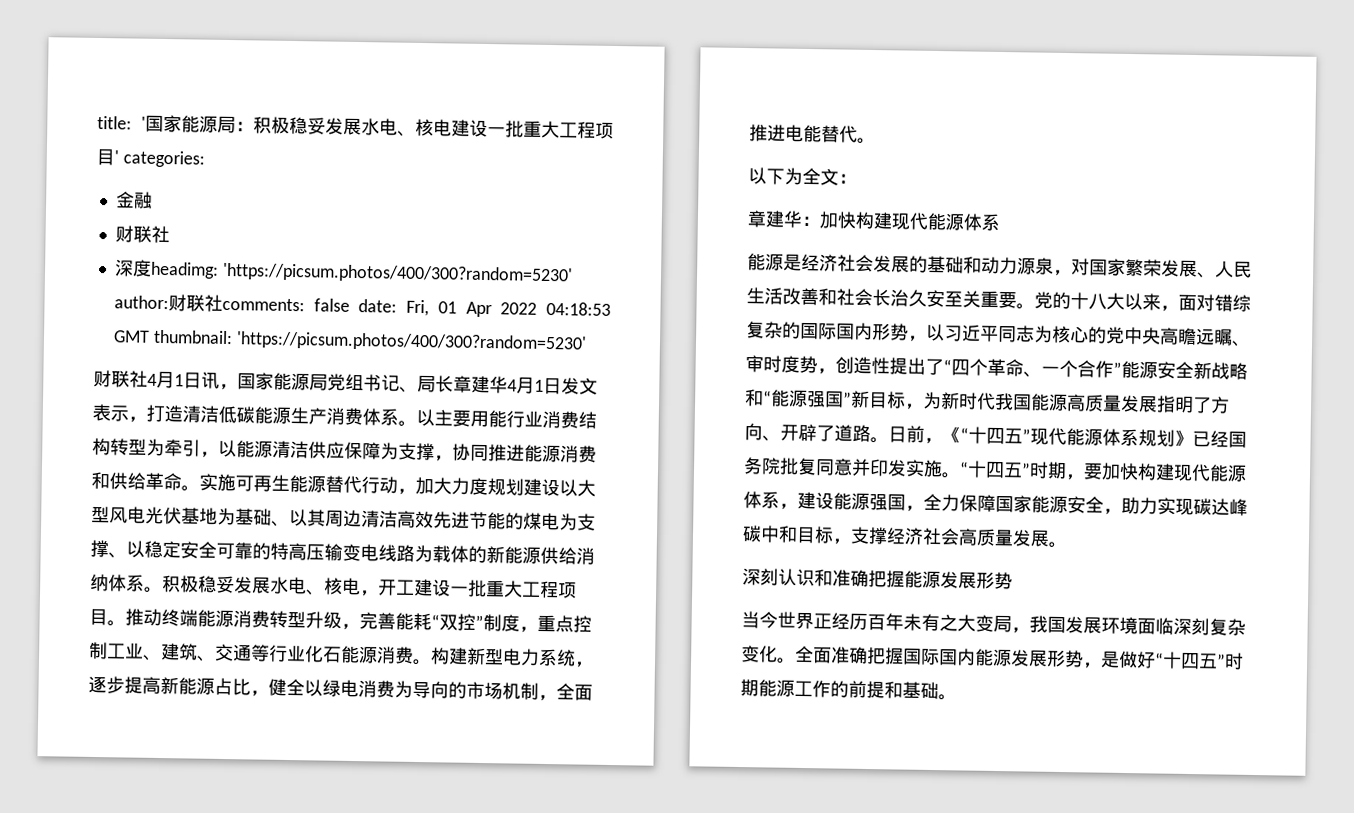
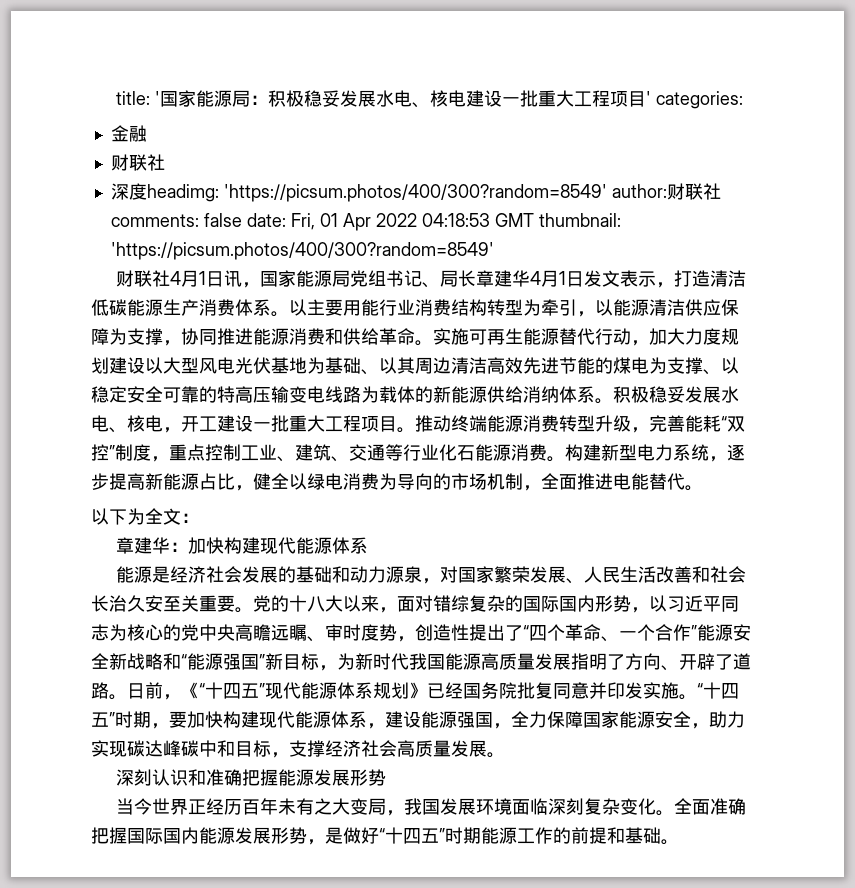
- 深度headimg: 'https://picsum.photos/400/300?random=5230' author:财联社comments: false date: Fri, 01 Apr 2022 04:18:53 GMT thumbnail: 'https://picsum.photos/400/300?random=5230'
+ 深度headimg: 'https://picsum.photos/400/300?random=8549' author:财联社comments: false date: Fri, 01 Apr 2022 04:18:53 GMT thumbnail: 'https://picsum.photos/400/300?random=8549'

